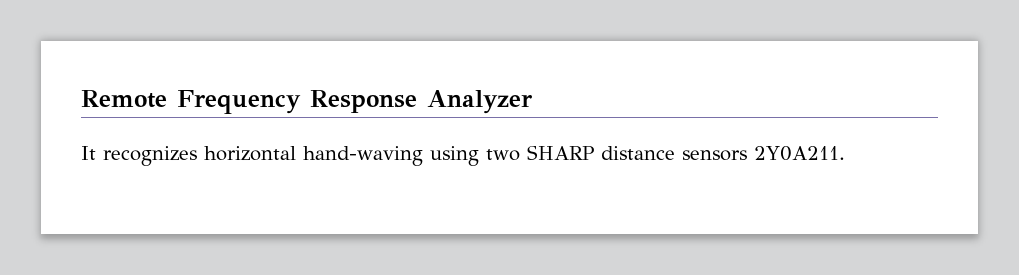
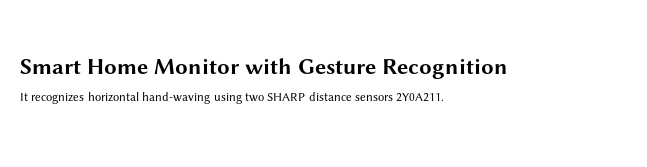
- Remote Frequency Response Analyzer
+ Smart Home Monitor with Gesture Recognition

